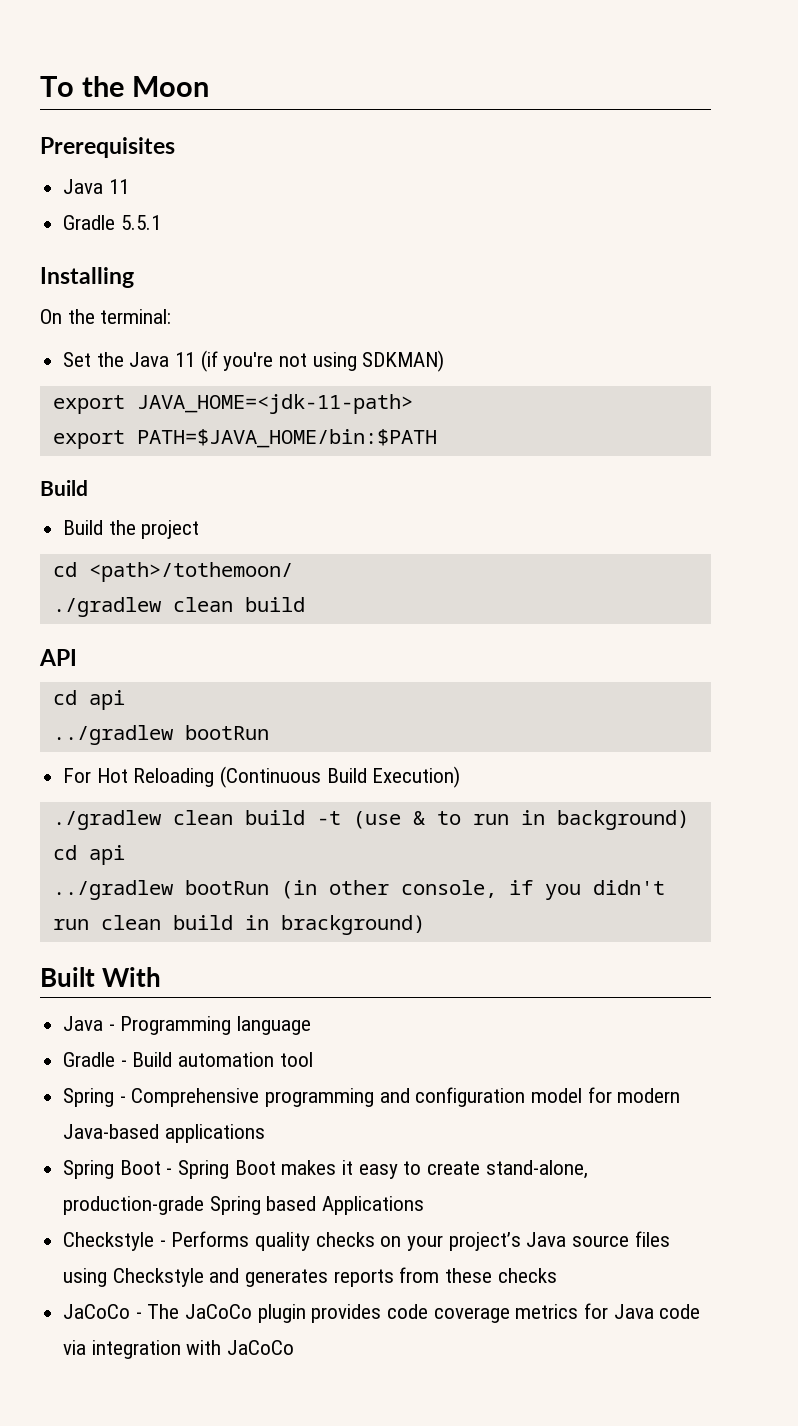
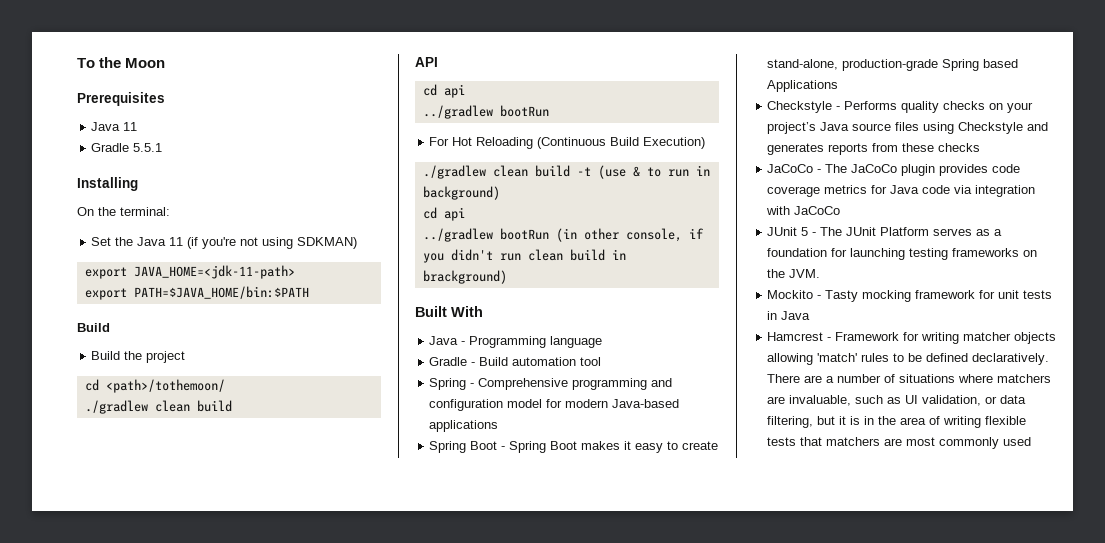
+ JUnit 5 - The JUnit Platform serves as a foundation for launching testing frameworks on the JVM.
+ Mockito - Tasty mocking framework for unit tests in Java
+ Hamcrest - Framework for writing matcher objects allowing 'match' rules to be defined declaratively. There are a number of situations where matchers are invaluable, such as UI validation, or data filtering, but it is in the area of writing flexible tests that matchers are most commonly used

